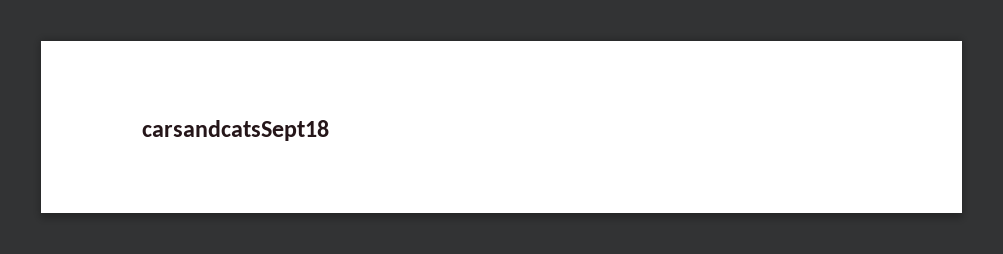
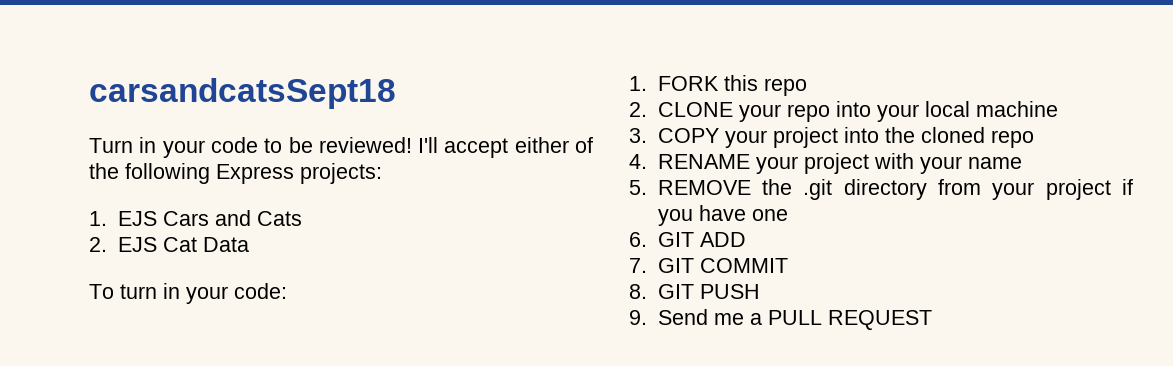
+ Turn in your code to be reviewed! I'll accept either of the following Express projects:
+ 1. EJS Cars and Cats
+ 2. EJS Cat Data
+ To turn in your code:
+ 1. FORK this repo
+ 2. CLONE your repo into your local machine
+ 3. COPY your project into the cloned repo
+ 4. RENAME your project with your name
+ 5. REMOVE the .git directory from your project if you have one
+ 6. GIT ADD
+ 7. GIT COMMIT
+ 8. GIT PUSH
+ 9. Send me a PULL REQUEST

